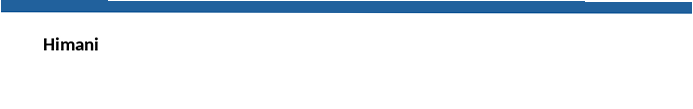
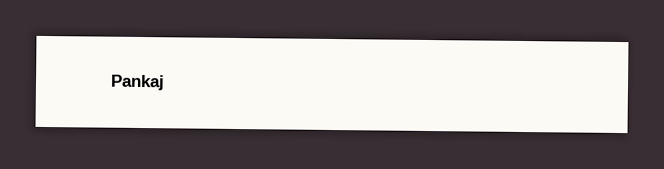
- Himani
+ Pankaj

